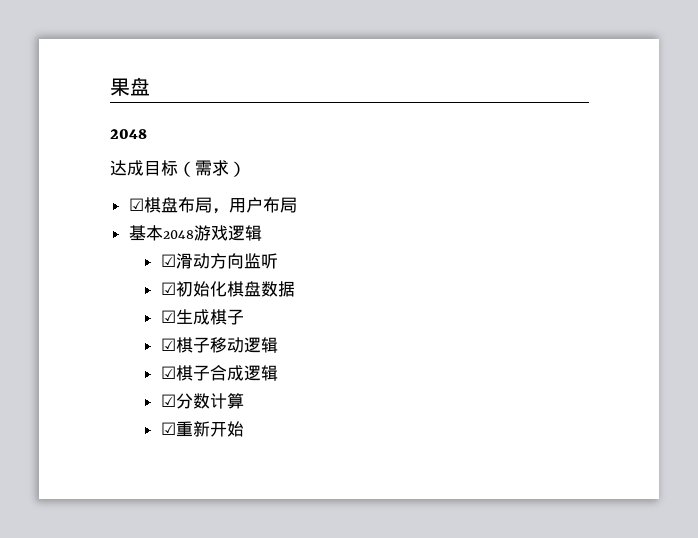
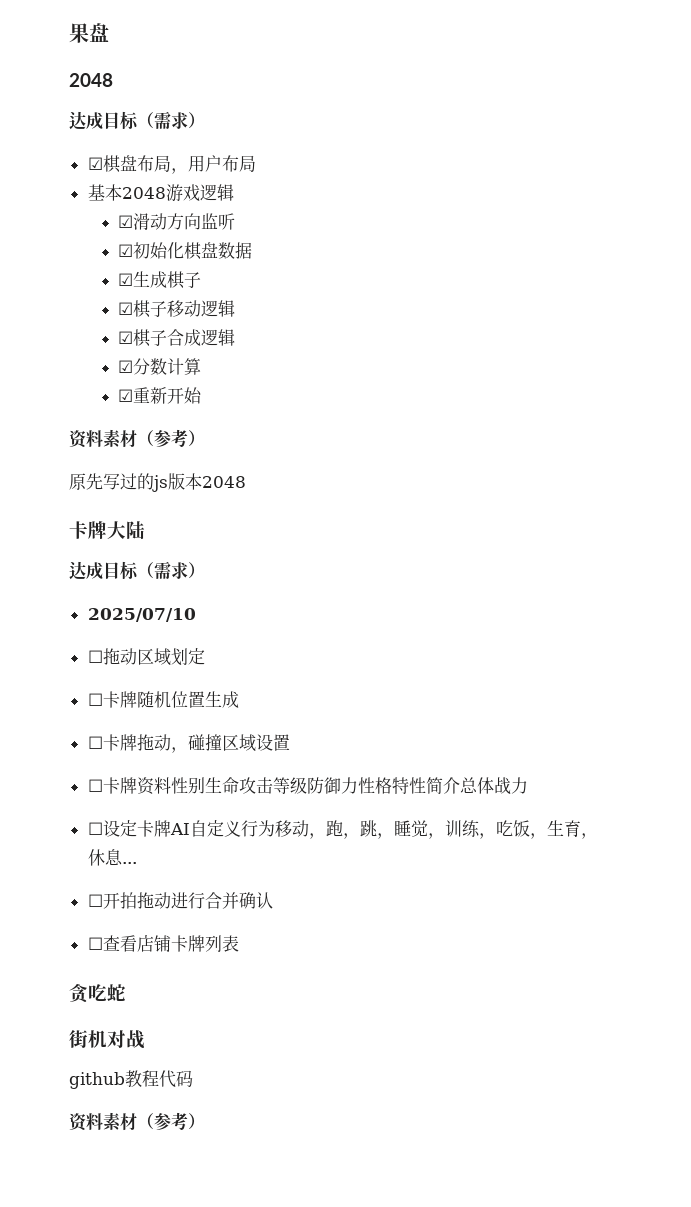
  ☑重新开始
+ 资料素材（参考）
+ 原先写过的js版本2048
+ 卡牌大陆
+ 达成目标（需求）
+ 2025/07/10
+ ☐拖动区域划定
+ ☐卡牌随机位置生成
+ ☐卡牌拖动，碰撞区域设置
+ ☐卡牌资料性别生命攻击等级防御力性格特性简介总体战力
+ ☐设定卡牌AI自定义行为移动，跑，跳，睡觉，训练，吃饭，生育，休息...
+ ☐开拍拖动进行合并确认
+ ☐查看店铺卡牌列表
+ 贪吃蛇
+ 街机对战
+ github教程代码
+ 资料素材（参考）

